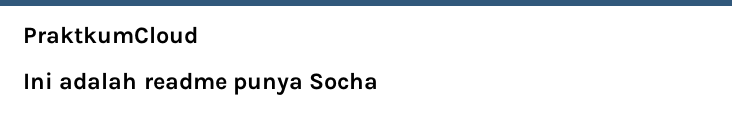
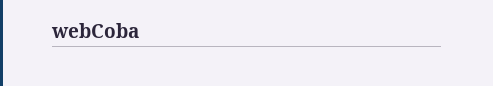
- PraktkumCloud
- Ini adalah readme punya Socha
+ webCoba

